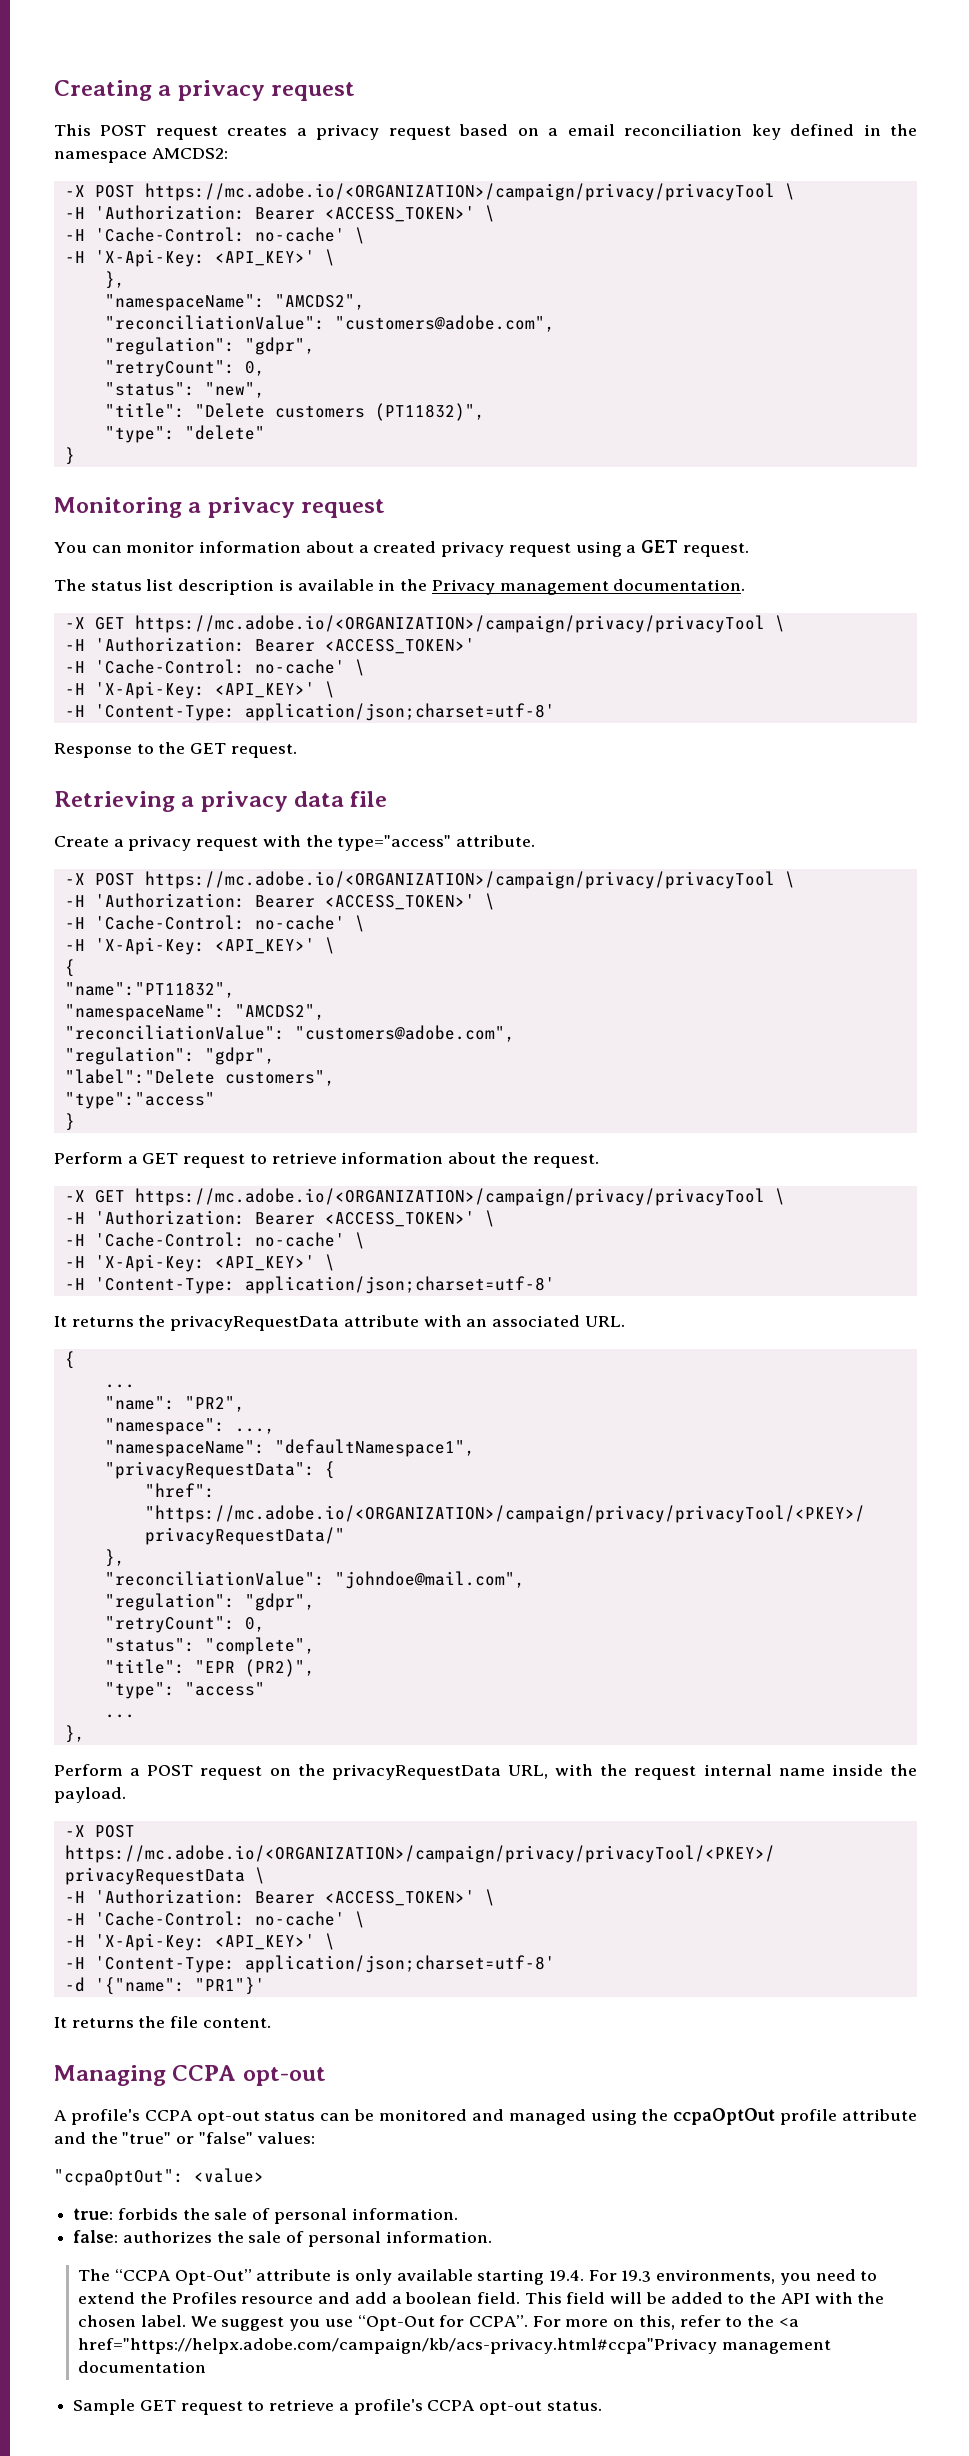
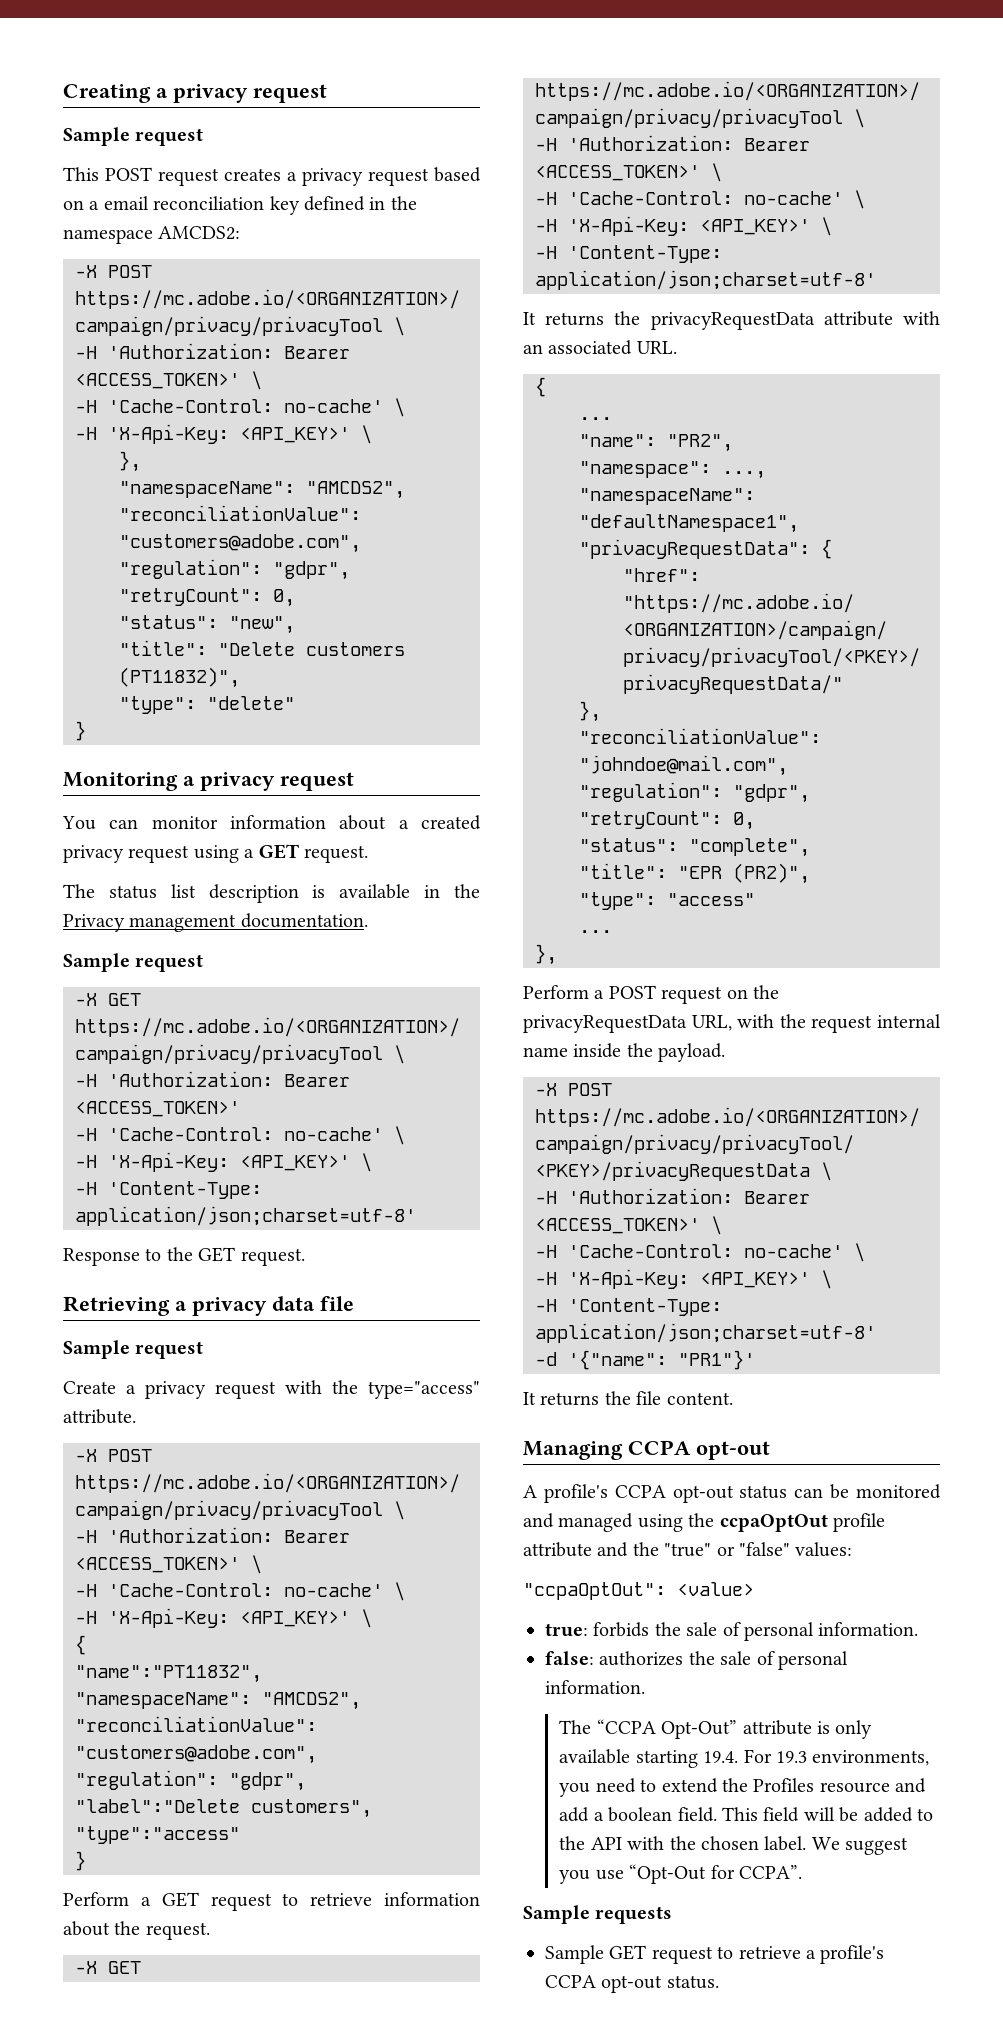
  Creating a privacy request
+ Sample request
  The status list description is available in the Privacy management documentation.
+ Sample request
  Retrieving a privacy data file
+ Sample request
- We suggest you use “Opt-Out for CCPA”. For more on this, refer to the <a href="https://helpx.adobe.com/campaign/kb/acs-privacy.html#ccpa"Privacy management documentation
+ We suggest you use “Opt-Out for CCPA”.
+ Sample requests

